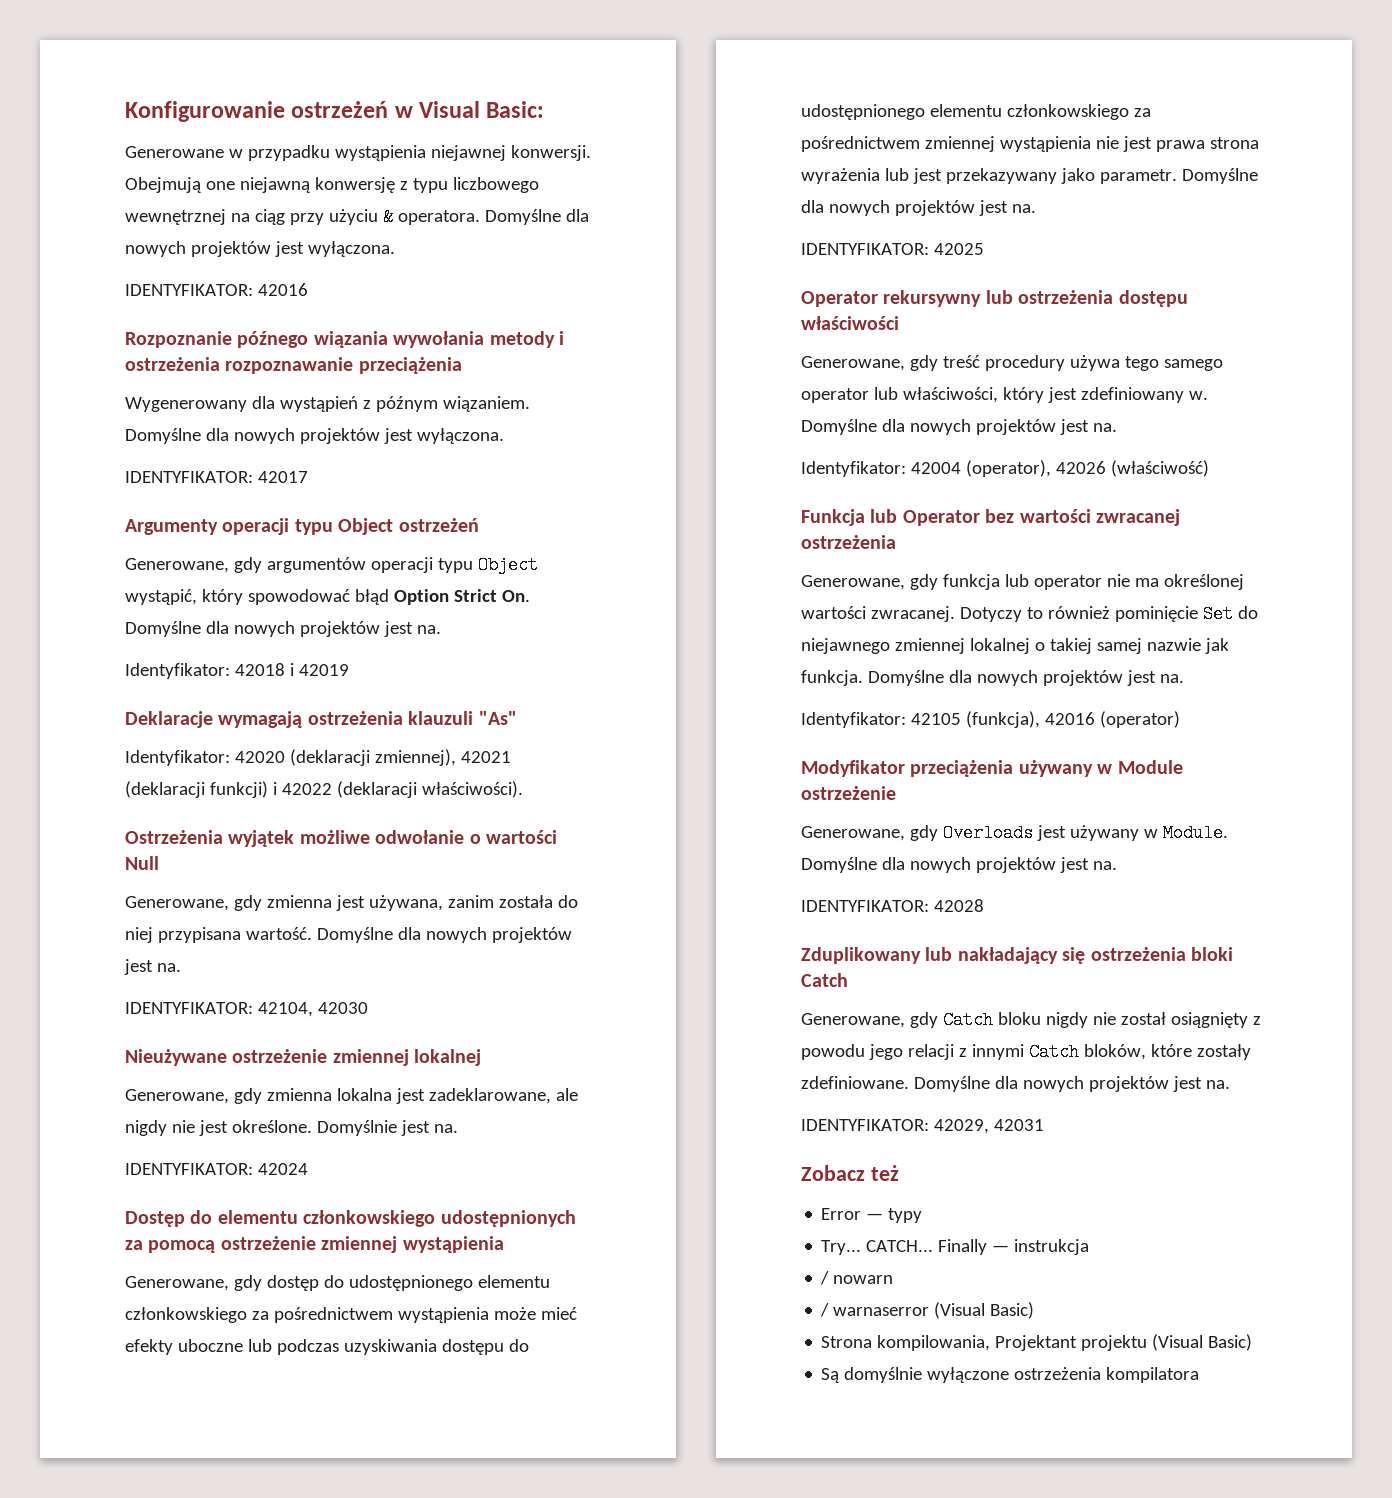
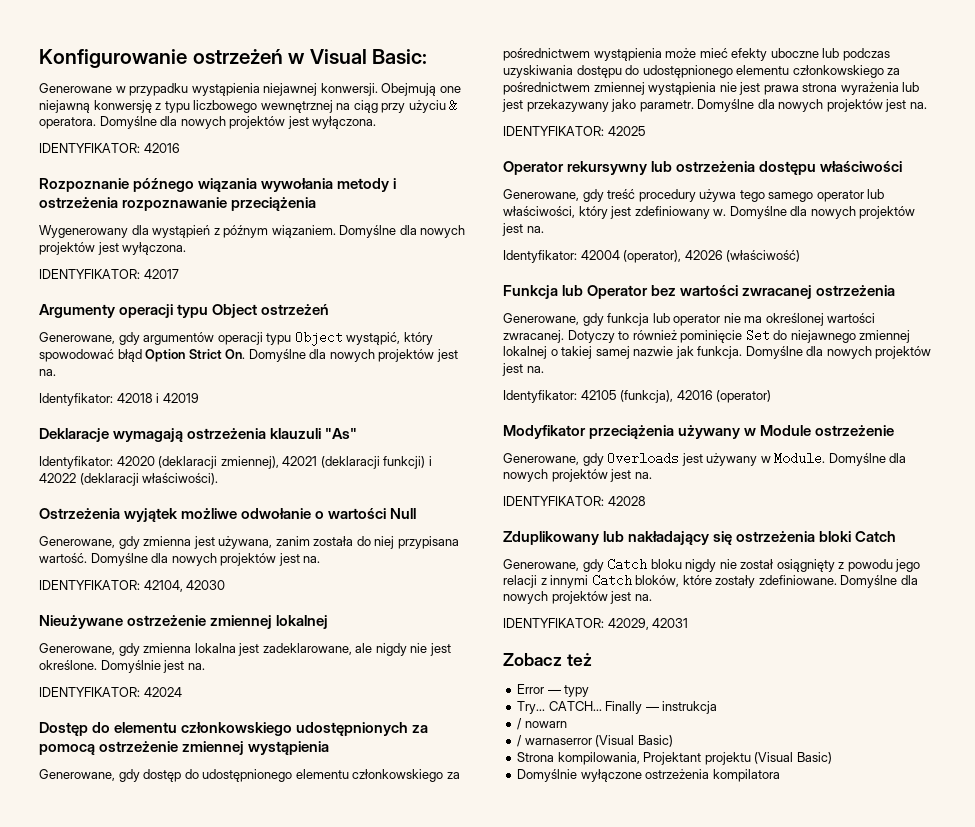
- Są domyślnie wyłączone ostrzeżenia kompilatora
+ Domyślnie wyłączone ostrzeżenia kompilatora

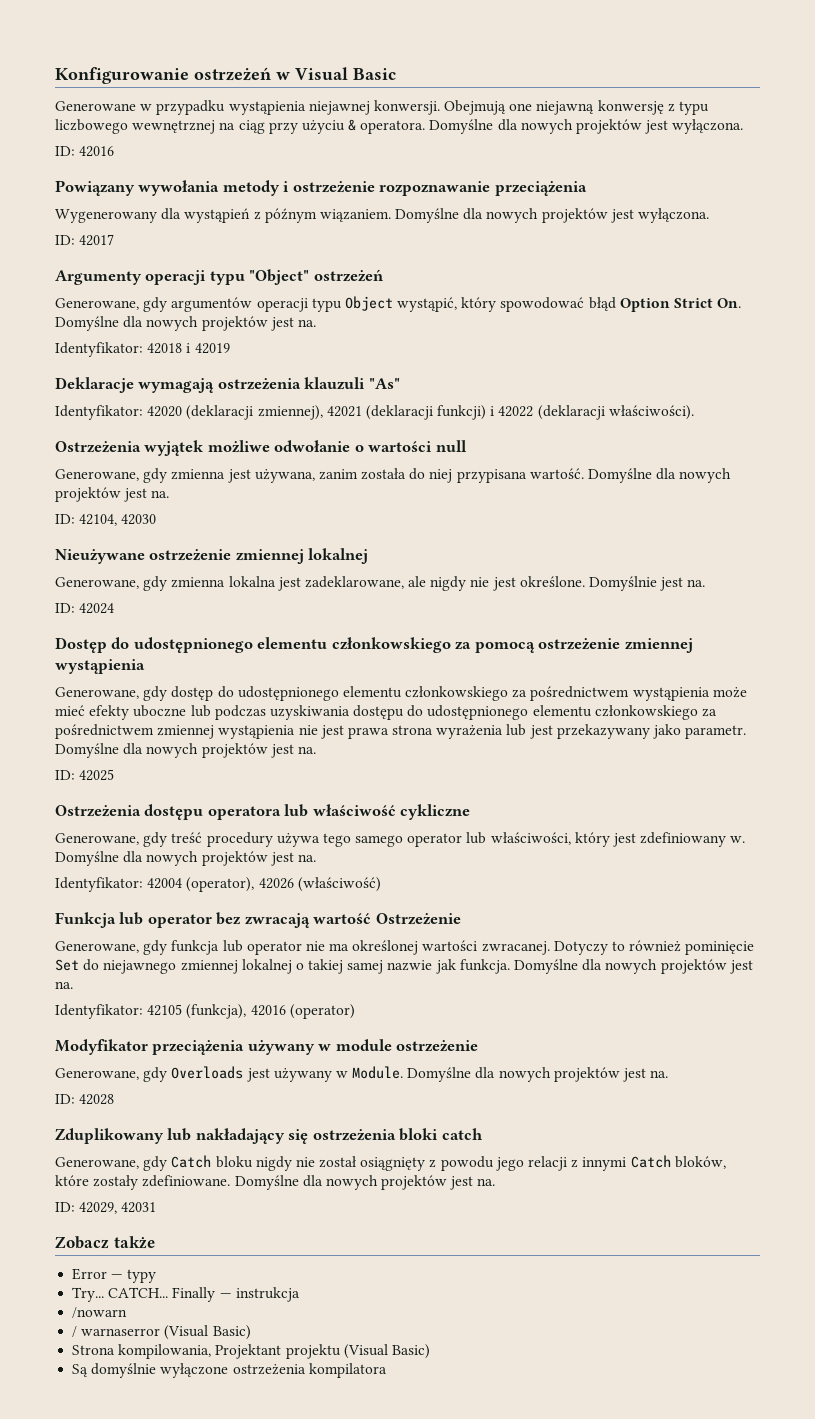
- Konfigurowanie ostrzeżeń w Visual Basic:
+ Konfigurowanie ostrzeżeń w Visual Basic
- IDENTYFIKATOR: 42016
+ ID: 42016
- Rozpoznanie późnego wiązania wywołania metody i ostrzeżenia rozpoznawanie przeciążenia
+ Powiązany wywołania metody i ostrzeżenie rozpoznawanie przeciążenia
- IDENTYFIKATOR: 42017
+ ID: 42017
- Argumenty operacji typu Object ostrzeżeń
+ Argumenty operacji typu "Object" ostrzeżeń
- Ostrzeżenia wyjątek możliwe odwołanie o wartości Null
+ Ostrzeżenia wyjątek możliwe odwołanie o wartości null
- IDENTYFIKATOR: 42104, 42030
+ ID: 42104, 42030
- IDENTYFIKATOR: 42024
+ ID: 42024
- Dostęp do elementu członkowskiego udostępnionych za pomocą ostrzeżenie zmiennej wystąpienia
+ Dostęp do udostępnionego elementu członkowskiego za pomocą ostrzeżenie zmiennej wystąpienia
- IDENTYFIKATOR: 42025
+ ID: 42025
- Operator rekursywny lub ostrzeżenia dostępu właściwości
+ Ostrzeżenia dostępu operatora lub właściwość cykliczne
- Funkcja lub Operator bez wartości zwracanej ostrzeżenia
+ Funkcja lub operator bez zwracają wartość Ostrzeżenie
- Modyfikator przeciążenia używany w Module ostrzeżenie
+ Modyfikator przeciążenia używany w module ostrzeżenie
- IDENTYFIKATOR: 42028
+ ID: 42028
- Zduplikowany lub nakładający się ostrzeżenia bloki Catch
+ Zduplikowany lub nakładający się ostrzeżenia bloki catch
- IDENTYFIKATOR: 42029, 42031
+ ID: 42029, 42031
- Zobacz też
+ Zobacz także
- / nowarn
+ /nowarn
- Domyślnie wyłączone ostrzeżenia kompilatora
+ Są domyślnie wyłączone ostrzeżenia kompilatora

